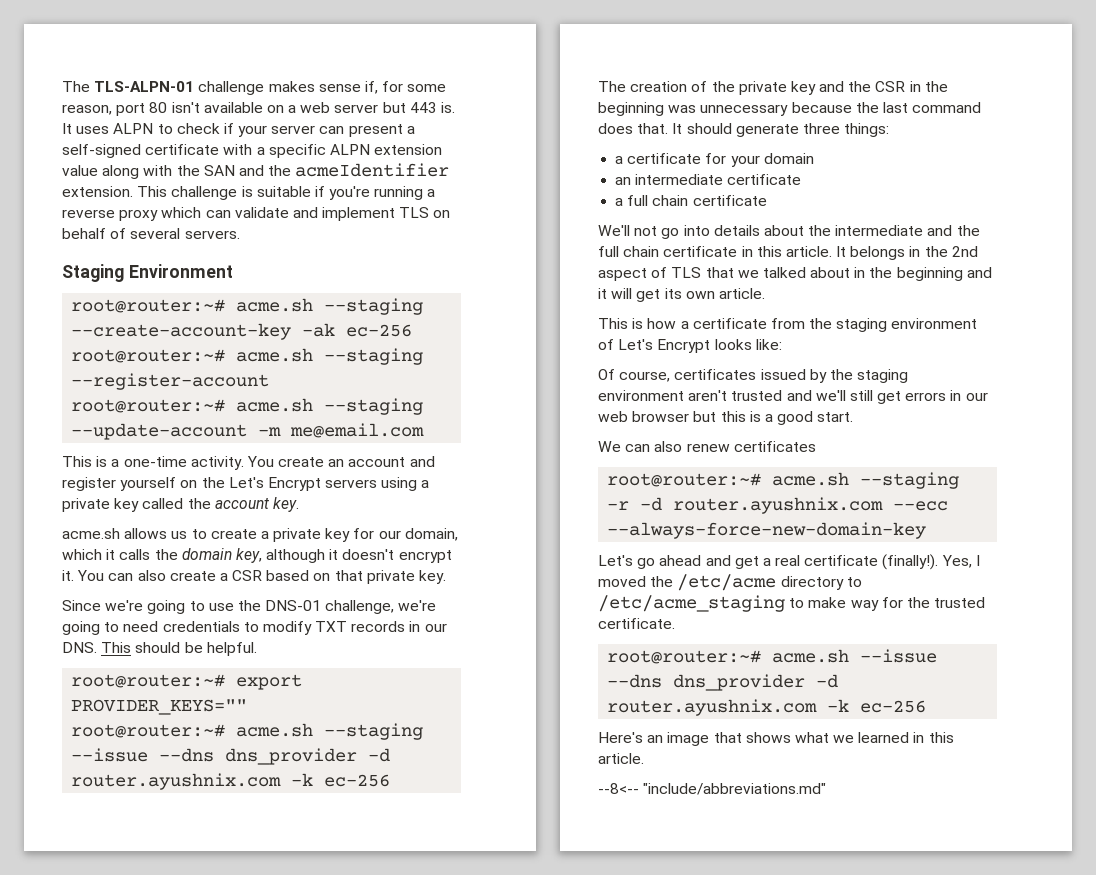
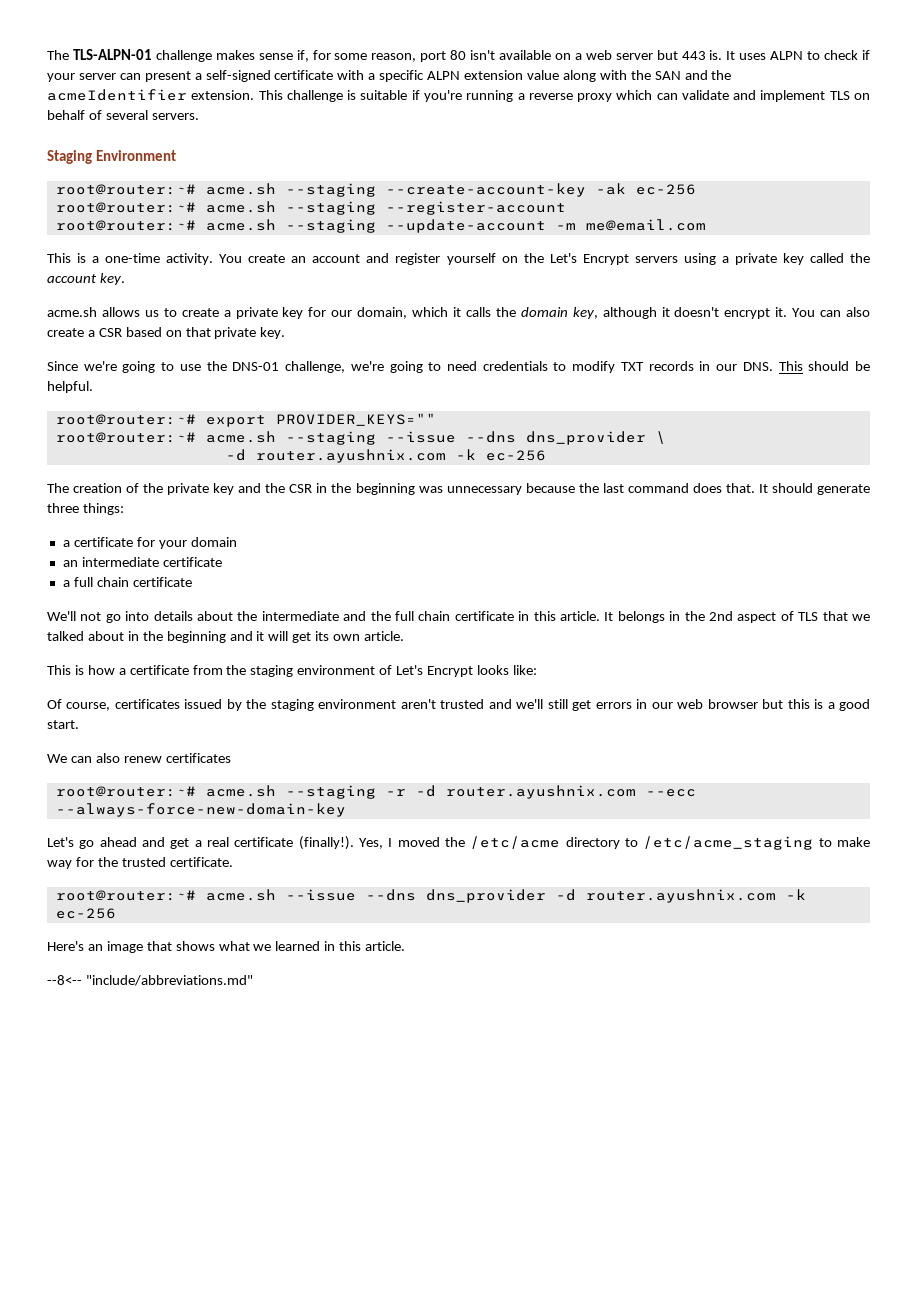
- root@router:~# acme.sh --staging --issue --dns dns_provider -d router.ayushnix.com -k ec-256
+ root@router:~# acme.sh --staging --issue --dns dns_provider \
+ -d router.ayushnix.com -k ec-256

